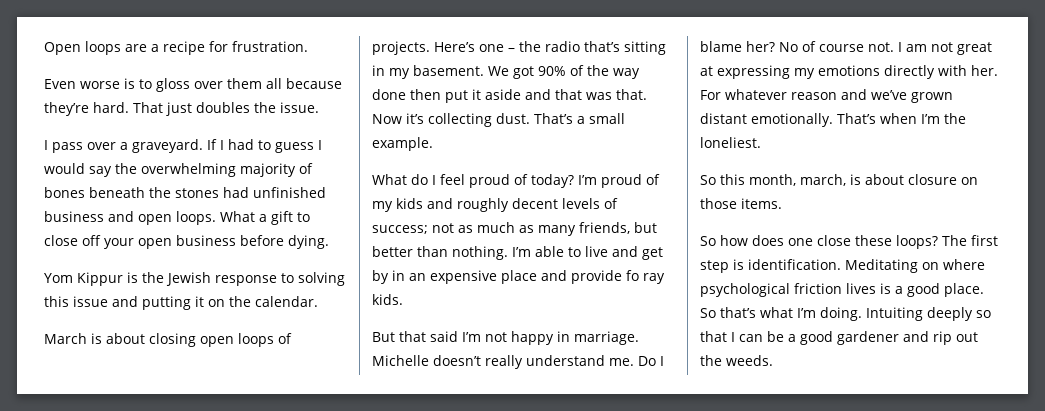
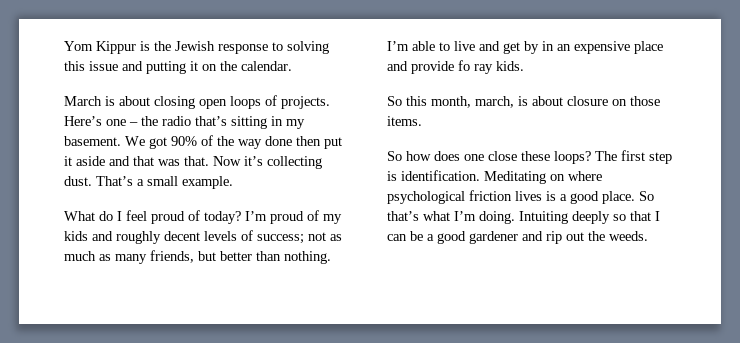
- Open loops are a recipe for frustration.
- Even worse is to gloss over them all because they’re hard. That just doubles the issue.
- I pass over a graveyard. If I had to guess I would say the overwhelming majority of bones beneath the stones had unfinished business and open loops. What a gift to close off your open business before dying.
- But that said I’m not happy in marriage. Michelle doesn’t really understand me. Do I blame her? No of course not. I am not great at expressing my emotions directly with her. For whatever reason and we’ve grown distant emotionally. That’s when I’m the loneliest.

